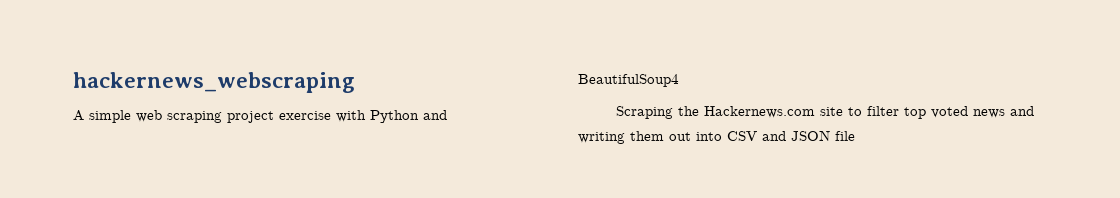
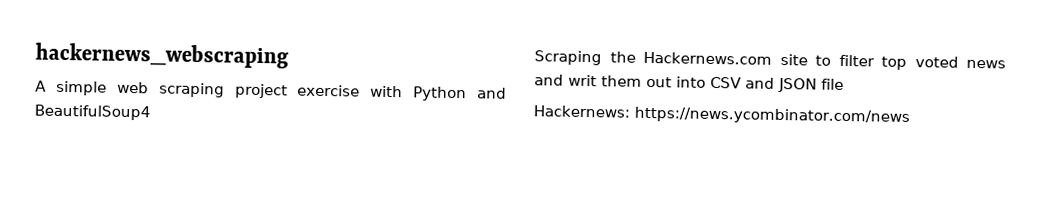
- Scraping the Hackernews.com site to filter top voted news and writing them out into CSV and JSON file
+ Scraping the Hackernews.com site to filter top voted news and writ them out into CSV and JSON file
+ Hackernews: https://news.ycombinator.com/news

